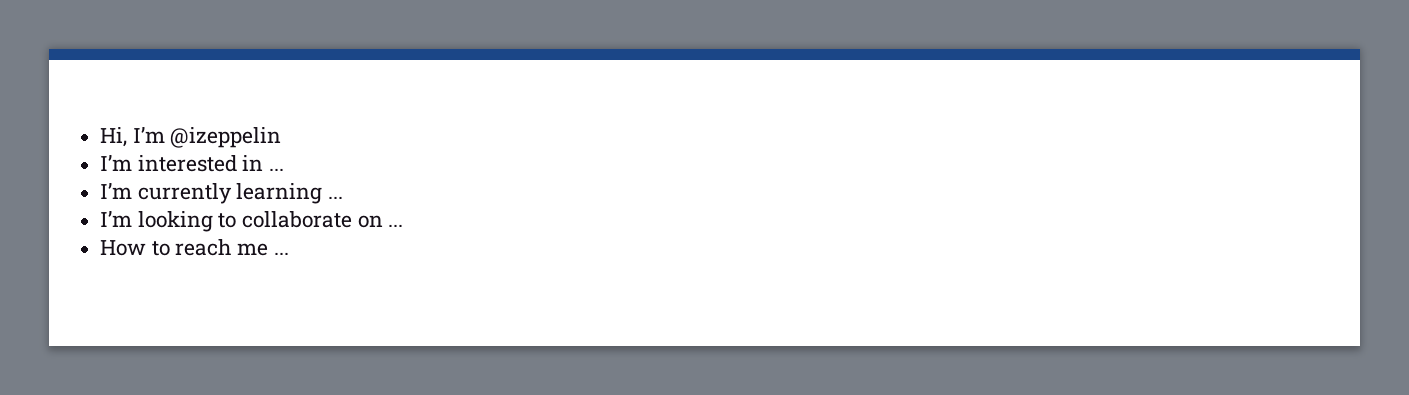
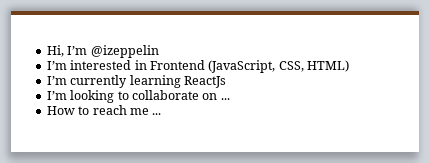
- I’m interested in ...
+ I’m interested in Frontend (JavaScript, CSS, HTML)
- I’m currently learning ...
+ I’m currently learning ReactJs

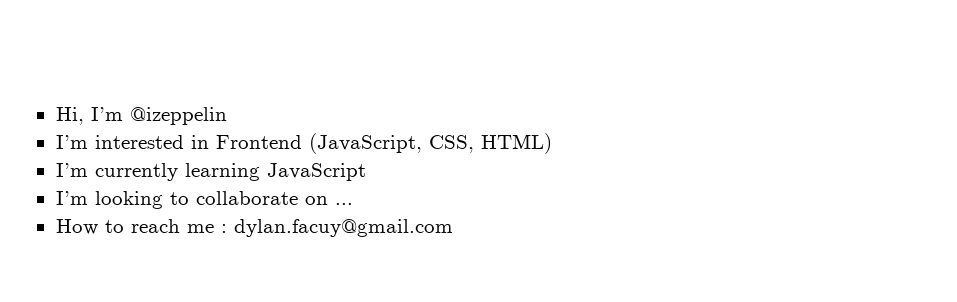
- I’m currently learning ReactJs
+ I’m currently learning JavaScript
- How to reach me ...
+ How to reach me : dylan.facuy@gmail.com

